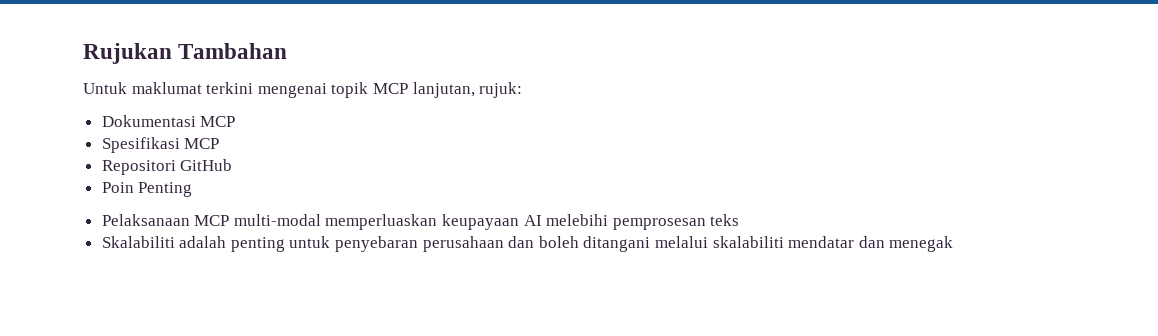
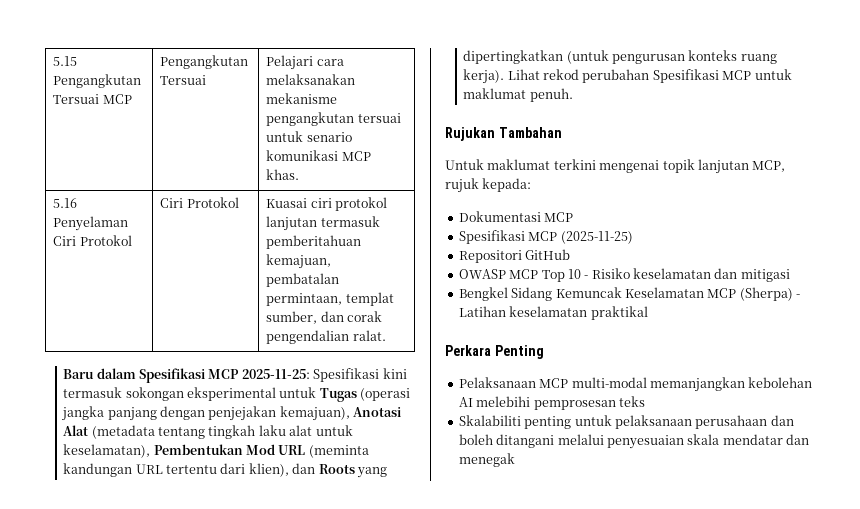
+ 5.15 Pengangkutan Tersuai MCP | Pengangkutan Tersuai | Pelajari cara melaksanakan mekanisme pengangkutan tersuai untuk senario komunikasi MCP khas.
+ 5.16 Penyelaman Ciri Protokol | Ciri Protokol | Kuasai ciri protokol lanjutan termasuk pemberitahuan kemajuan, pembatalan permintaan, templat sumber, dan corak pengendalian ralat.
+ Baru dalam Spesifikasi MCP 2025-11-25: Spesifikasi kini termasuk sokongan eksperimental untuk Tugas (operasi jangka panjang dengan penjejakan kemajuan), Anotasi Alat (metadata tentang tingkah laku alat untuk keselamatan), Pembentukan Mod URL (meminta kandungan URL tertentu dari klien), dan Roots yang dipertingkatkan (untuk pengurusan konteks ruang kerja). Lihat rekod perubahan Spesifikasi MCP untuk maklumat penuh.
- Untuk maklumat terkini mengenai topik MCP lanjutan, rujuk:
+ Untuk maklumat terkini mengenai topik lanjutan MCP, rujuk kepada:
- Spesifikasi MCP
+ Spesifikasi MCP (2025-11-25)
- Poin Penting
+ OWASP MCP Top 10 - Risiko keselamatan dan mitigasi
+ Bengkel Sidang Kemuncak Keselamatan MCP (Sherpa) - Latihan keselamatan praktikal
+ Perkara Penting
- Pelaksanaan MCP multi-modal memperluaskan keupayaan AI melebihi pemprosesan teks
+ Pelaksanaan MCP multi-modal memanjangkan kebolehan AI melebihi pemprosesan teks
- Skalabiliti adalah penting untuk penyebaran perusahaan dan boleh ditangani melalui skalabiliti mendatar dan menegak
+ Skalabiliti penting untuk pelaksanaan perusahaan dan boleh ditangani melalui penyesuaian skala mendatar dan menegak

